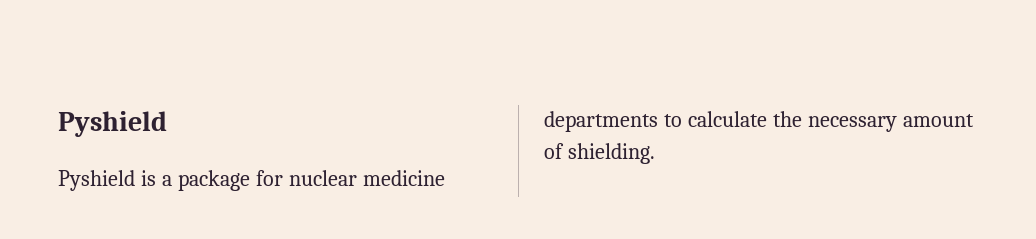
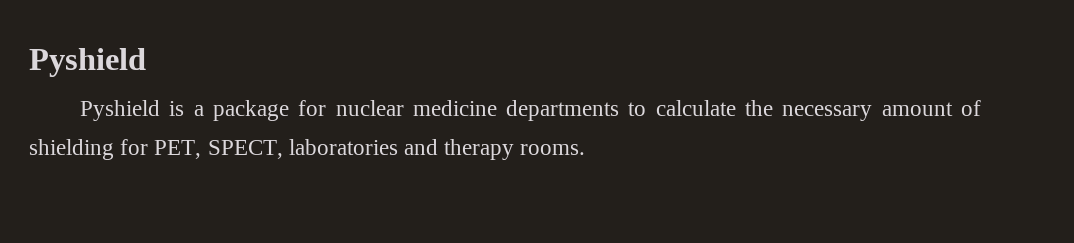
- Pyshield is a package for nuclear medicine departments to calculate the necessary amount of shielding.
+ Pyshield is a package for nuclear medicine departments to calculate the necessary amount of shielding for PET, SPECT, laboratories and therapy rooms.

